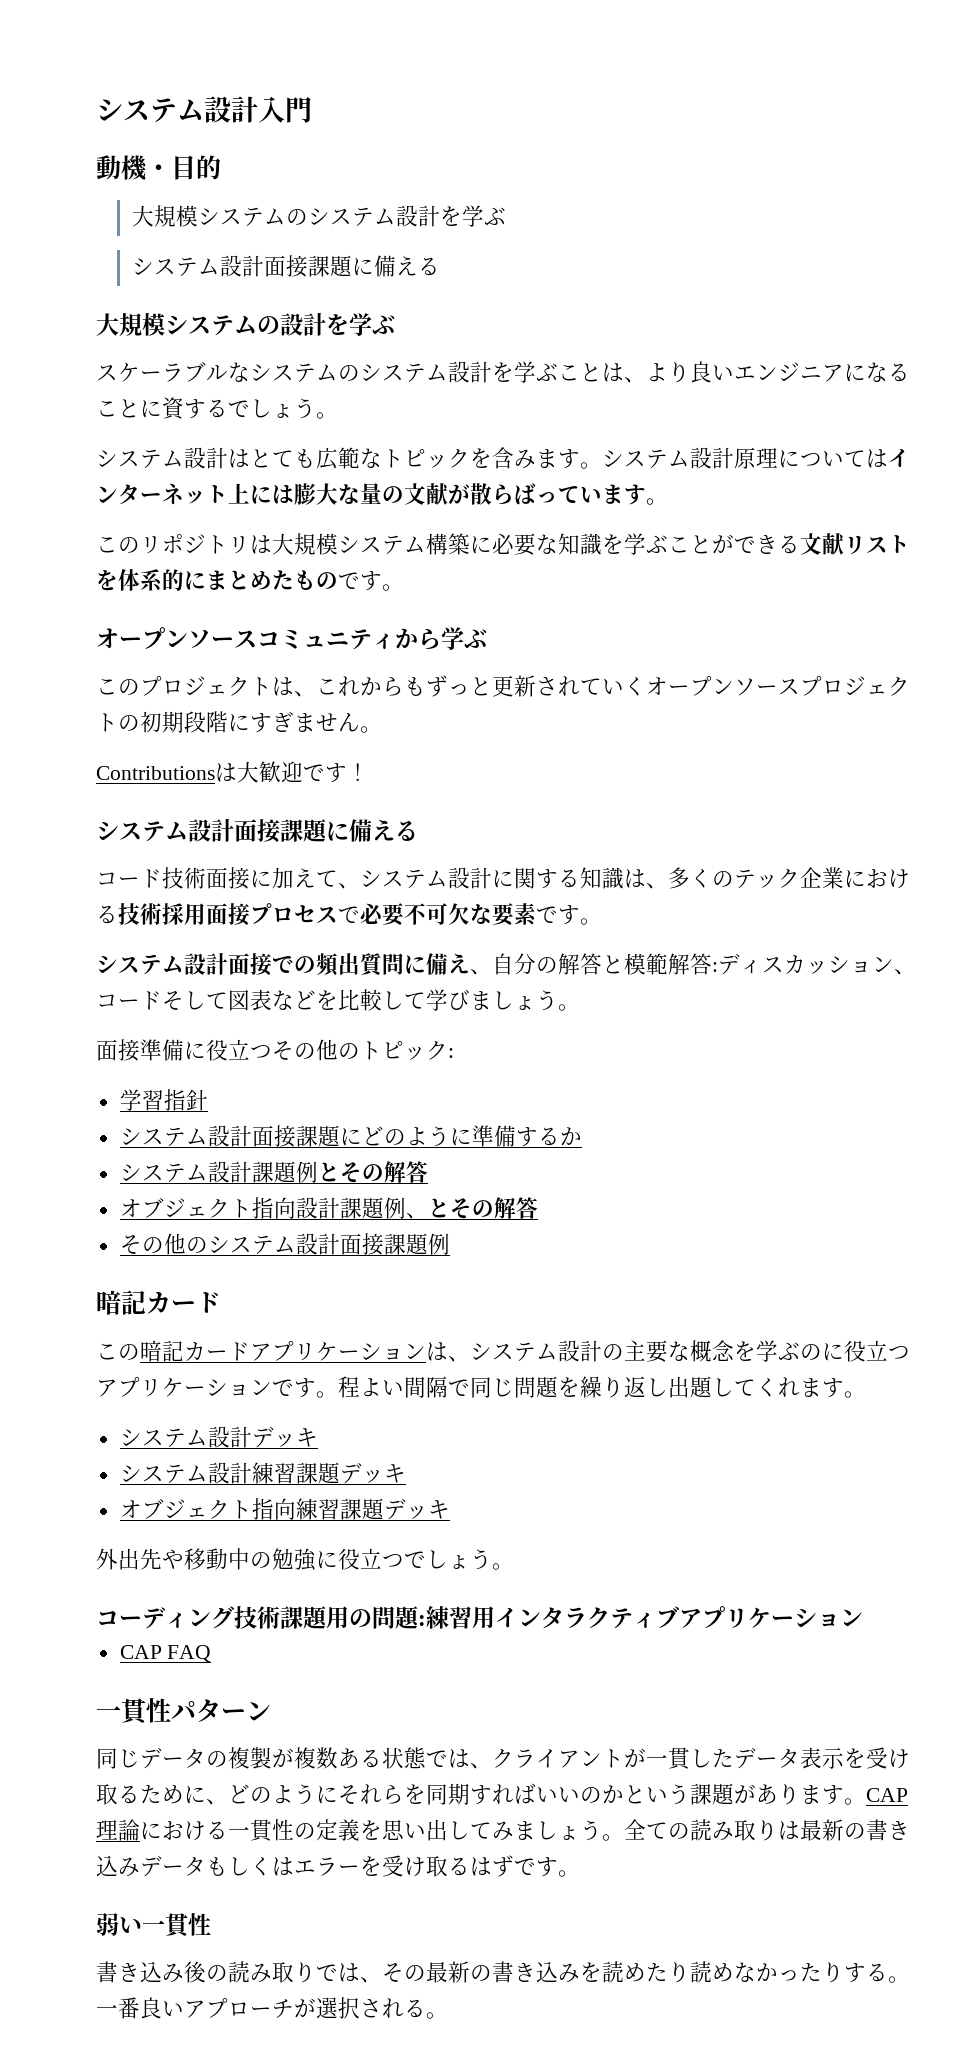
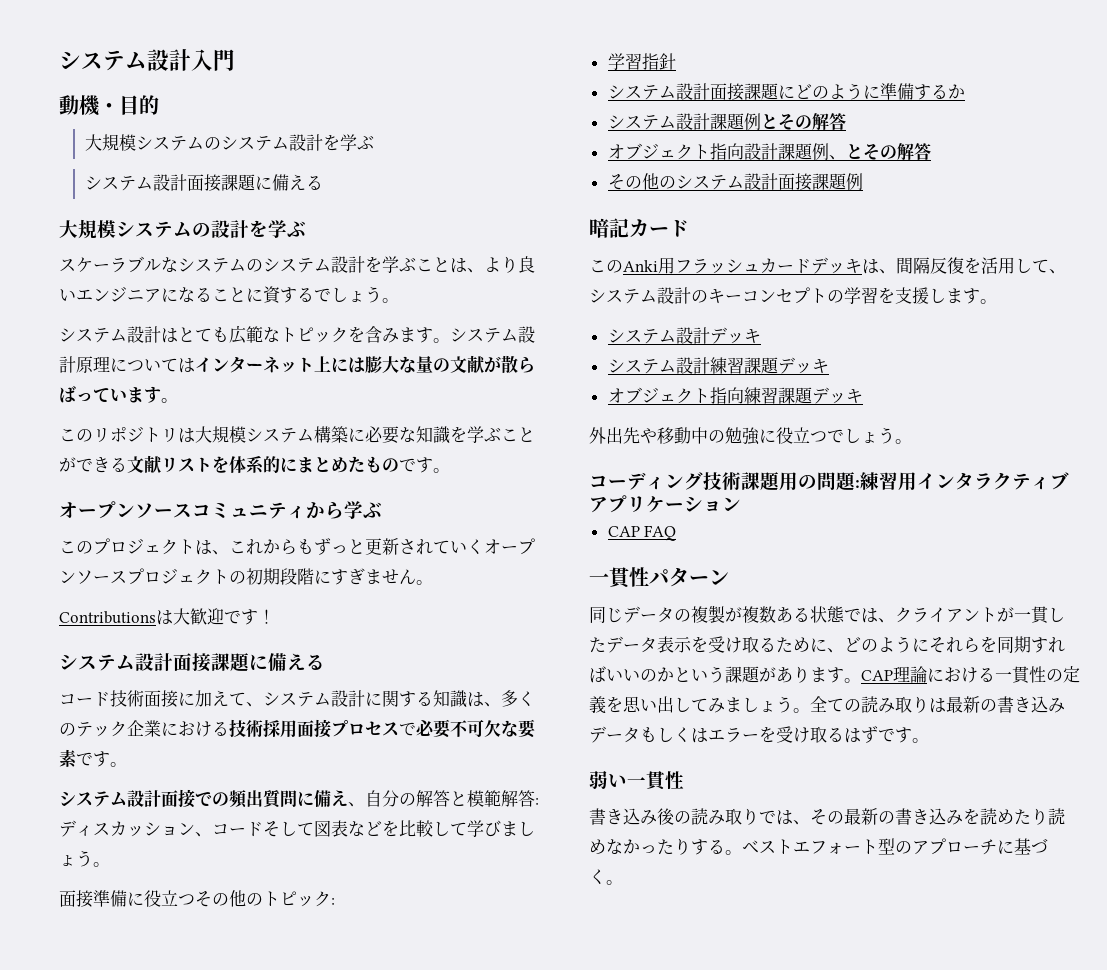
- この暗記カードアプリケーションは、システム設計の主要な概念を学ぶのに役立つアプリケーションです。程よい間隔で同じ問題を繰り返し出題してくれます。
+ このAnki用フラッシュカードデッキは、間隔反復を活用して、システム設計のキーコンセプトの学習を支援します。
- 一番良いアプローチが選択される。
+ ベストエフォート型のアプローチに基づく。

